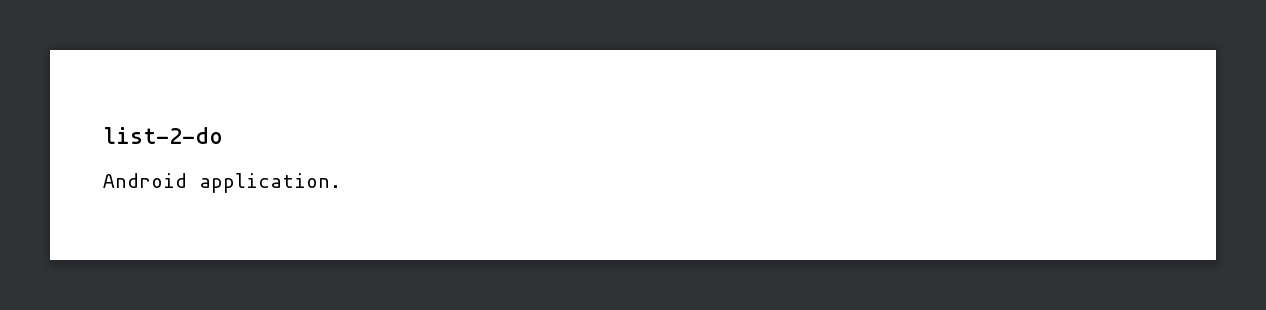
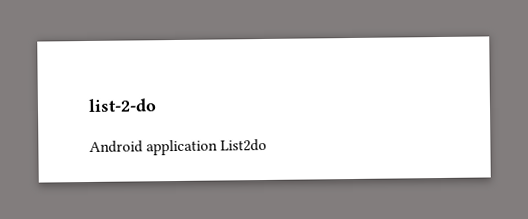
- Android application.
+ Android application List2do

